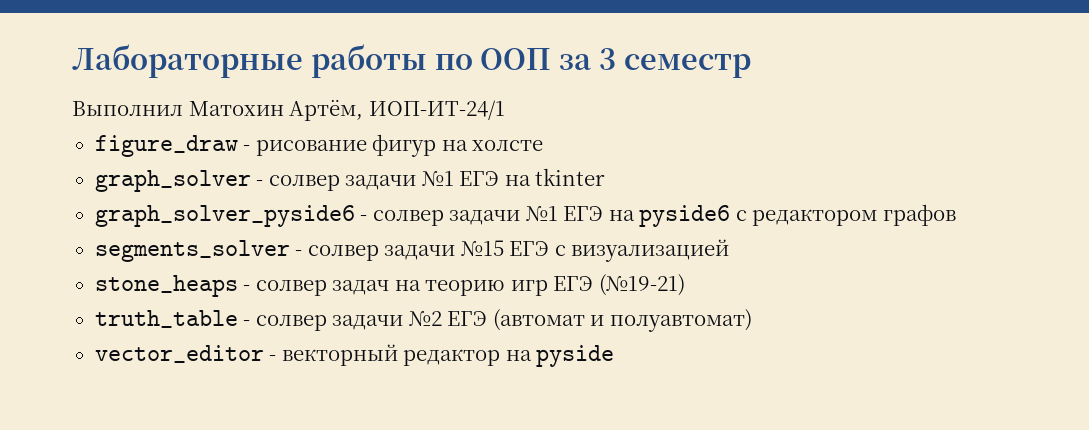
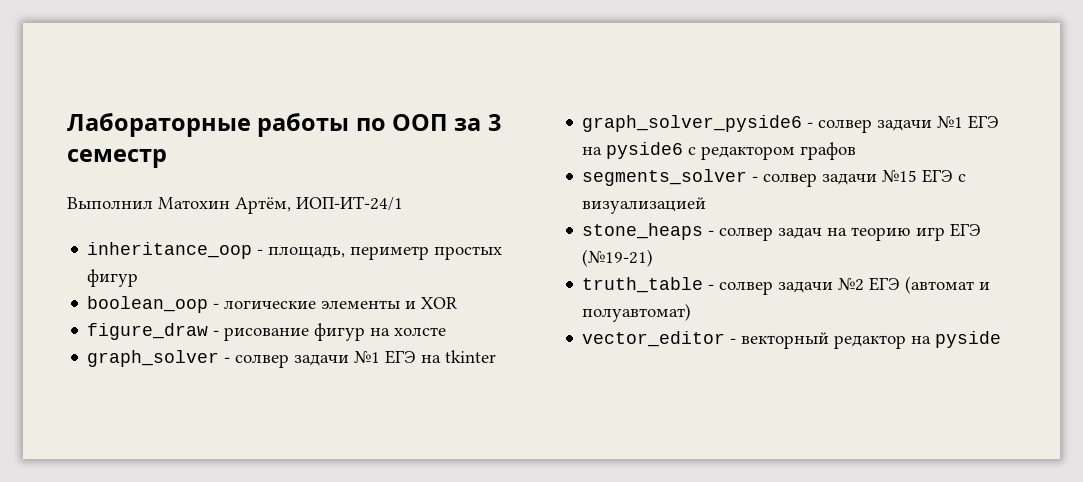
+ inheritance_oop - площадь, периметр простых фигур
+ boolean_oop - логические элементы и XOR

